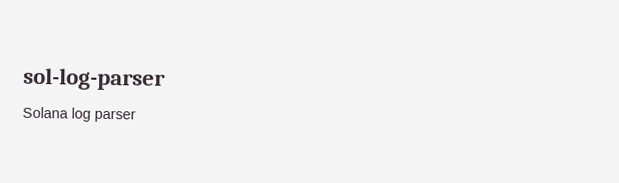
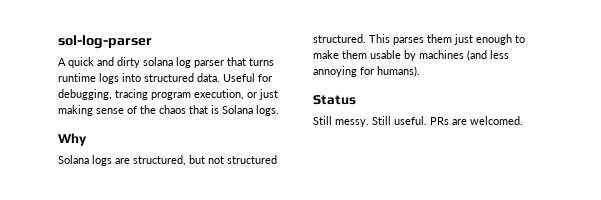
- Solana log parser
+ A quick and dirty solana log parser that turns runtime logs into structured data. Useful for debugging, tracing program execution, or just making sense of the chaos that is Solana logs.
+ Why
+ Solana logs are structured, but not structured structured. This parses them just enough to make them usable by machines (and less annoying for humans).
+ Status
+ Still messy. Still useful. PRs are welcomed.

